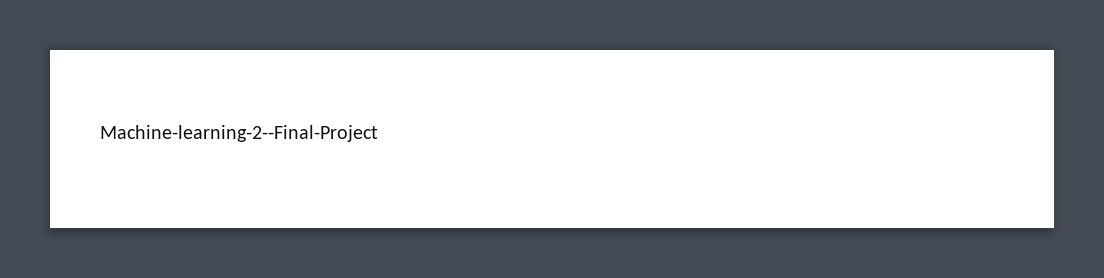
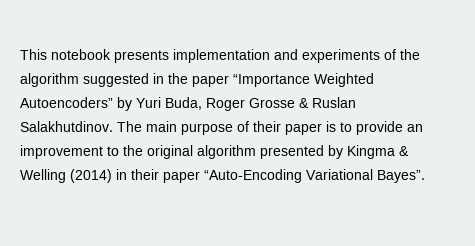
- Machine-learning-2--Final-Project
+ This notebook presents implementation and experiments of the algorithm suggested in the paper “Importance Weighted Autoencoders” by Yuri Buda, Roger Grosse & Ruslan Salakhutdinov. The main purpose of their paper is to provide an improvement to the original algorithm presented by Kingma & Welling (2014) in their paper “Auto-Encoding Variational Bayes”.

